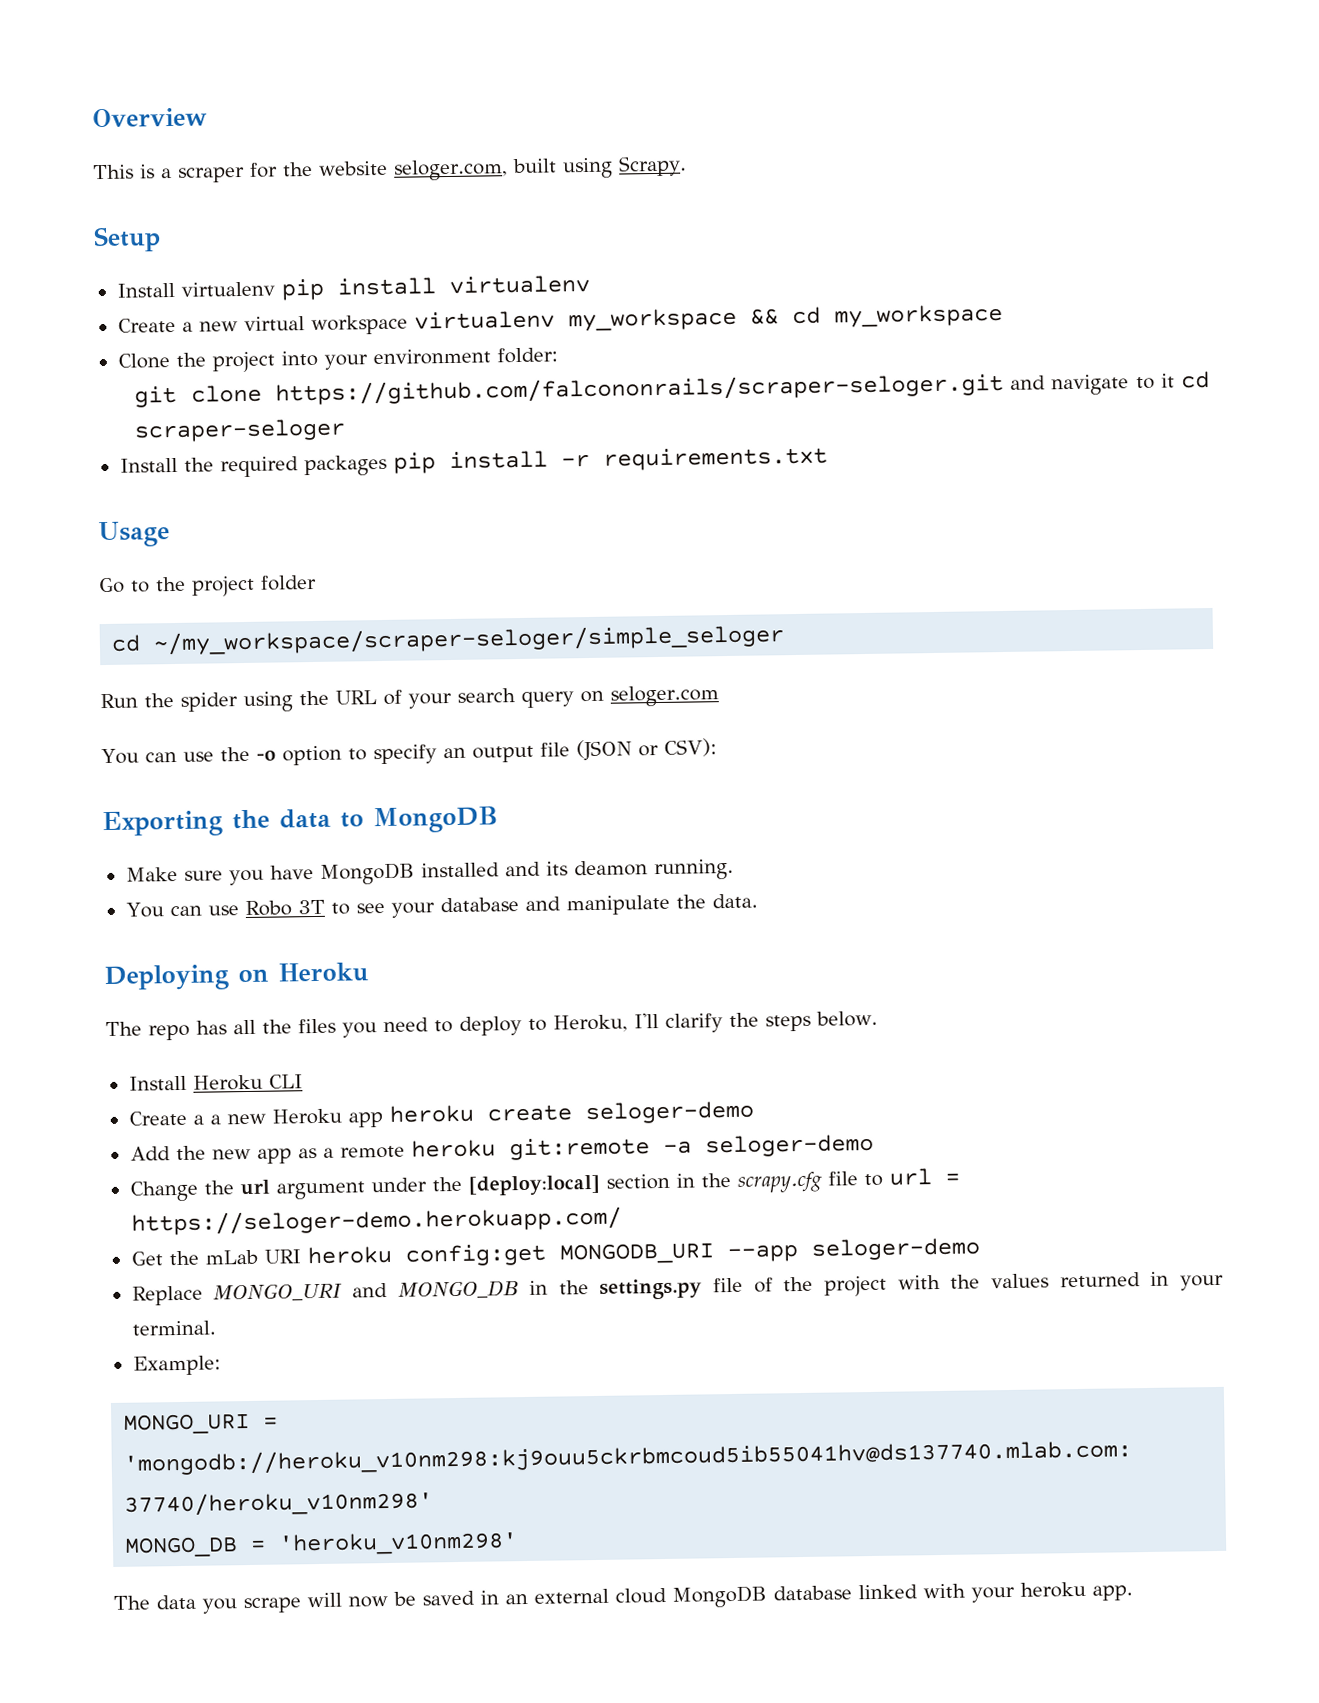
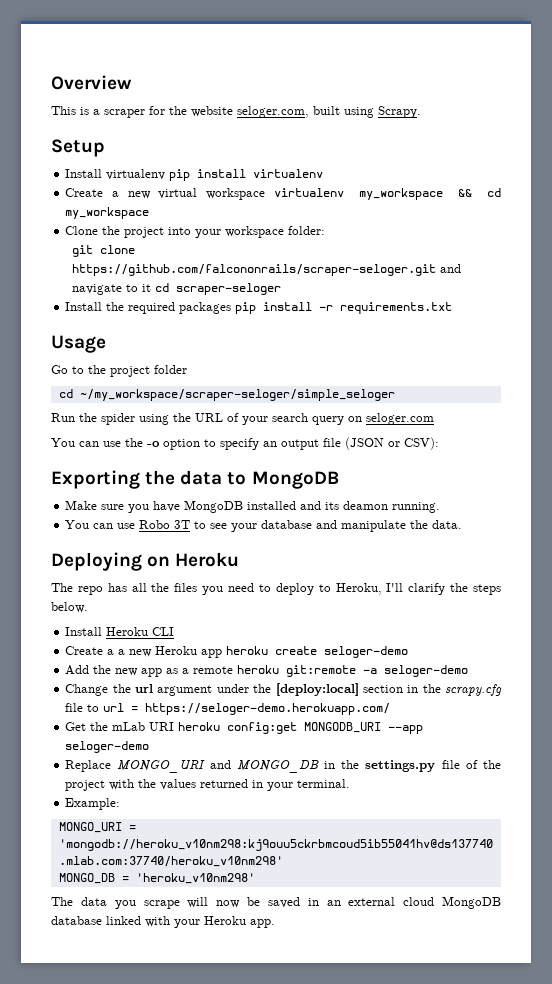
- Clone the project into your environment folder:
+ Clone the project into your workspace folder:
- The data you scrape will now be saved in an external cloud MongoDB database linked with your heroku app.
+ The data you scrape will now be saved in an external cloud MongoDB database linked with your Heroku app.

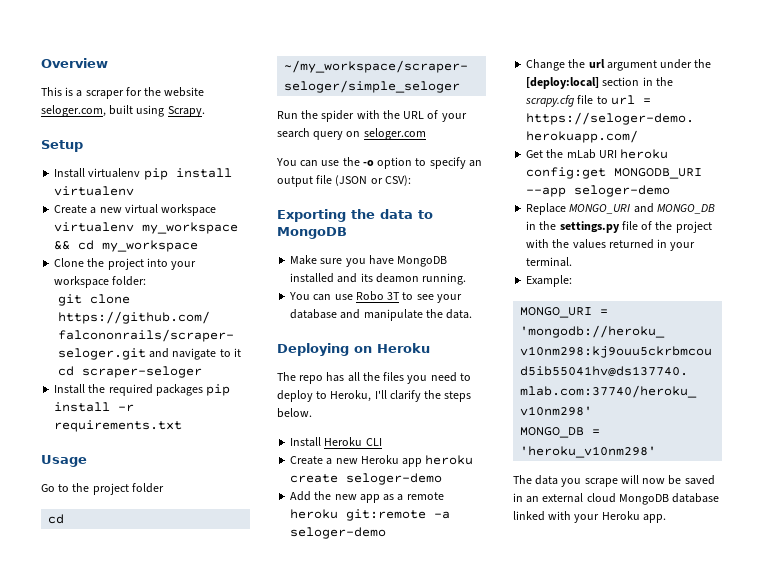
- Run the spider using the URL of your search query on seloger.com
+ Run the spider with the URL of your search query on seloger.com
- Create a a new Heroku app heroku create seloger-demo
+ Create a new Heroku app heroku create seloger-demo

